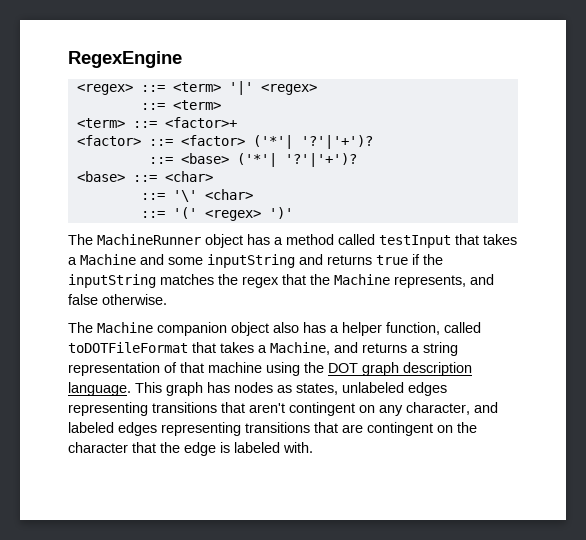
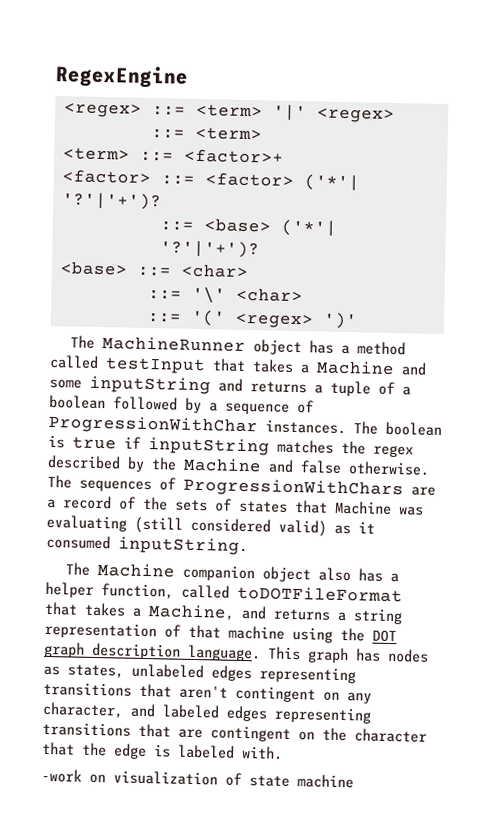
- The MachineRunner object has a method called testInput that takes a Machine and some inputString and returns true if the inputString matches the regex that the Machine represents, and false otherwise.
+ The MachineRunner object has a method called testInput that takes a Machine and some inputString and returns a tuple of a boolean followed by a sequence of ProgressionWithChar instances. The boolean is true if inputString matches the regex described by the Machine and false otherwise. The sequences of ProgressionWithChars are a record of the sets of states that Machine was evaluating (still considered valid) as it consumed inputString.
+ -work on visualization of state machine

